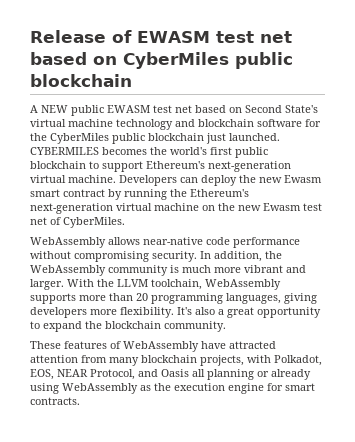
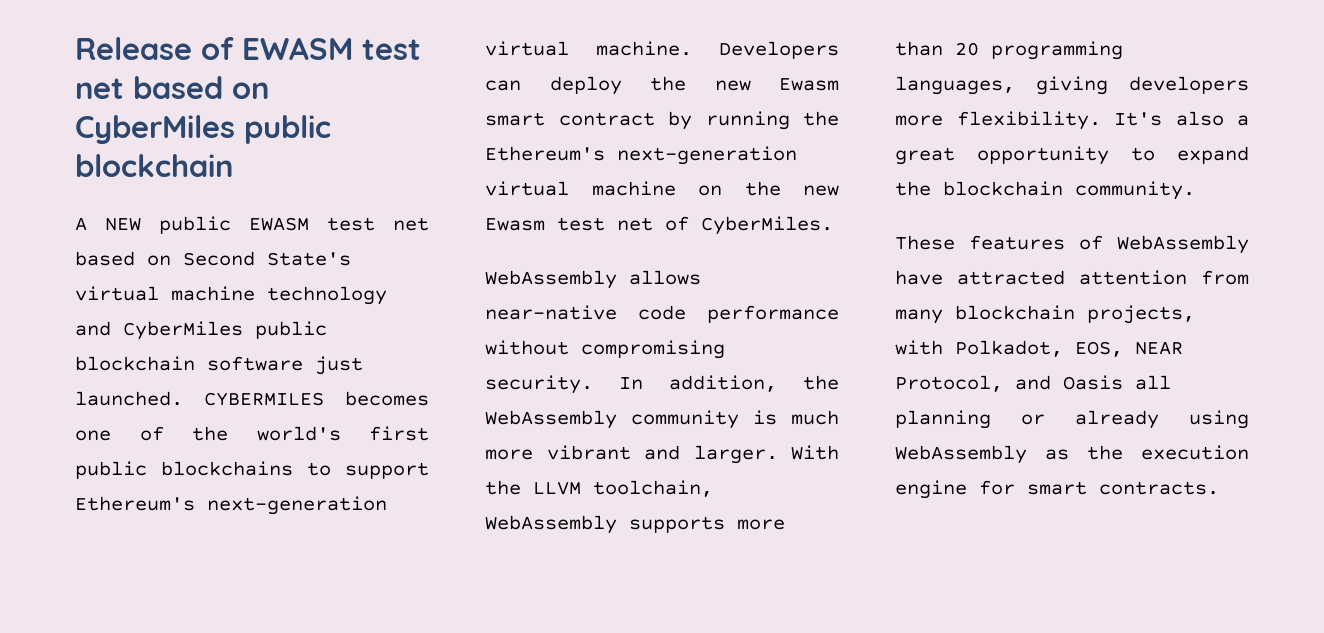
- A NEW public EWASM test net based on Second State's virtual machine technology and blockchain software for the CyberMiles public blockchain just launched.
+ A NEW public EWASM test net based on Second State's virtual machine technology and CyberMiles public blockchain software just launched.
- CYBERMILES becomes the world's first public blockchain to support Ethereum's next-generation virtual machine.
+ CYBERMILES becomes one of the world's first public blockchains to support Ethereum's next-generation virtual machine.

